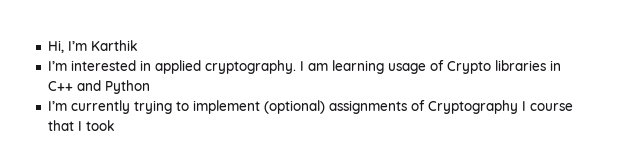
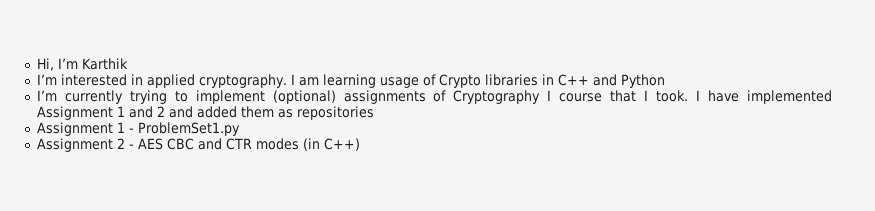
- I’m currently trying to implement (optional) assignments of Cryptography I course that I took
+ I’m currently trying to implement (optional) assignments of Cryptography I course that I took. I have implemented Assignment 1 and 2 and added them as repositories
+ Assignment 1 - ProblemSet1.py
+ Assignment 2 - AES CBC and CTR modes (in C++)

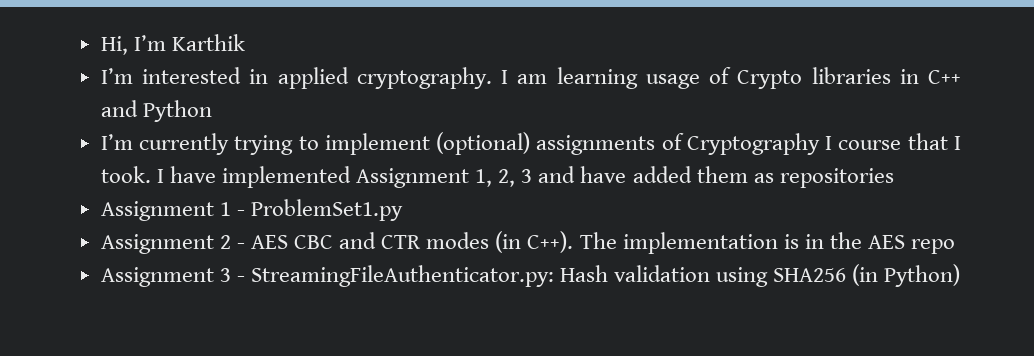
- I have implemented Assignment 1 and 2 and added them as repositories
+ I have implemented Assignment 1, 2, 3 and have added them as repositories
- Assignment 2 - AES CBC and CTR modes (in C++)
+ Assignment 2 - AES CBC and CTR modes (in C++). The implementation is in the AES repo
+ Assignment 3 - StreamingFileAuthenticator.py: Hash validation using SHA256 (in Python)

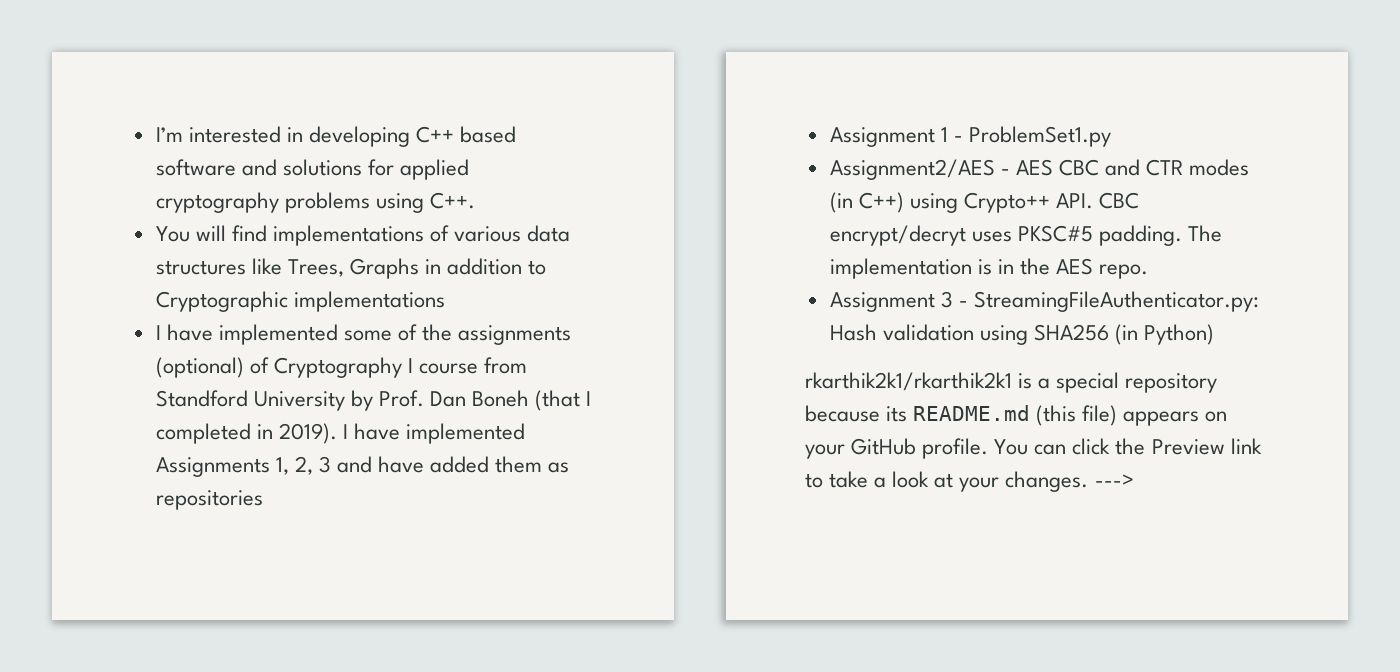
- Hi, I’m Karthik
- I’m interested in applied cryptography. I am learning usage of Crypto libraries in C++ and Python
- I’m currently trying to implement (optional) assignments of Cryptography I course that I took. I have implemented Assignment 1, 2, 3 and have added them as repositories
+ I’m interested in developing C++ based software and solutions for applied cryptography problems using C++.
+ You will find implementations of various data structures like Trees, Graphs in addition to Cryptographic implementations
+ I have implemented some of the assignments (optional) of Cryptography I course from Standford University by Prof. Dan Boneh (that I completed in 2019). I have implemented Assignments 1, 2, 3 and have added them as repositories
- Assignment 2 - AES CBC and CTR modes (in C++).
+ Assignment2/AES - AES CBC and CTR modes (in C++) using Crypto++ API. CBC encrypt/decryt uses PKSC#5 padding.
- The implementation is in the AES repo
+ The implementation is in the AES repo.
+ rkarthik2k1/rkarthik2k1 is a special repository because its README.md (this file) appears on your GitHub profile. You can click the Preview link to take a look at your changes. --->

